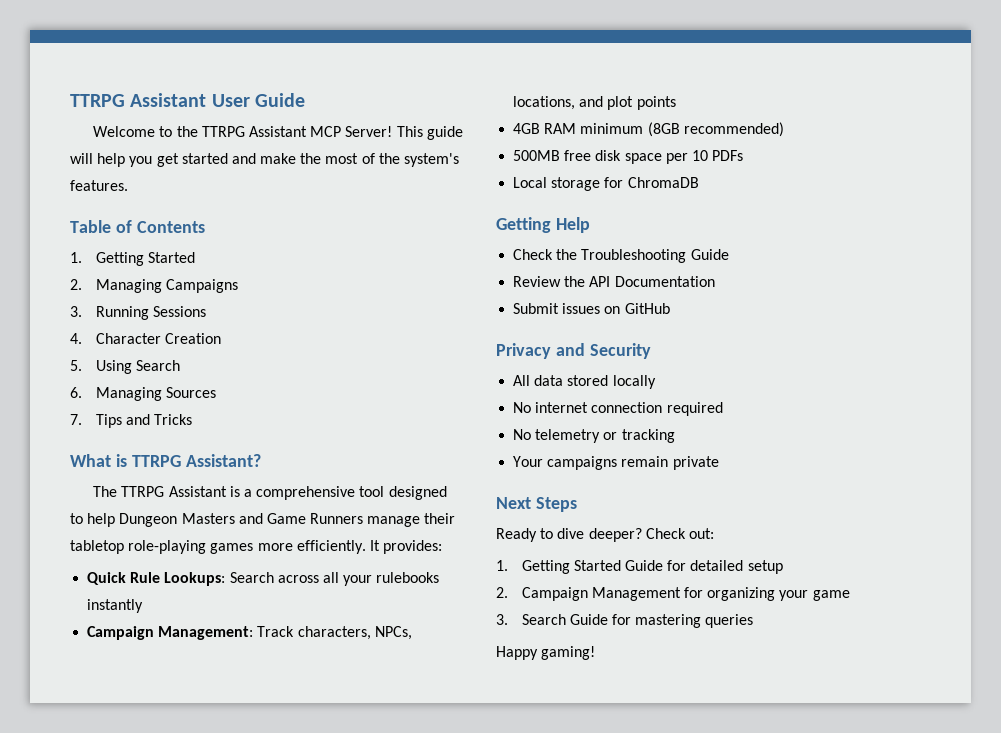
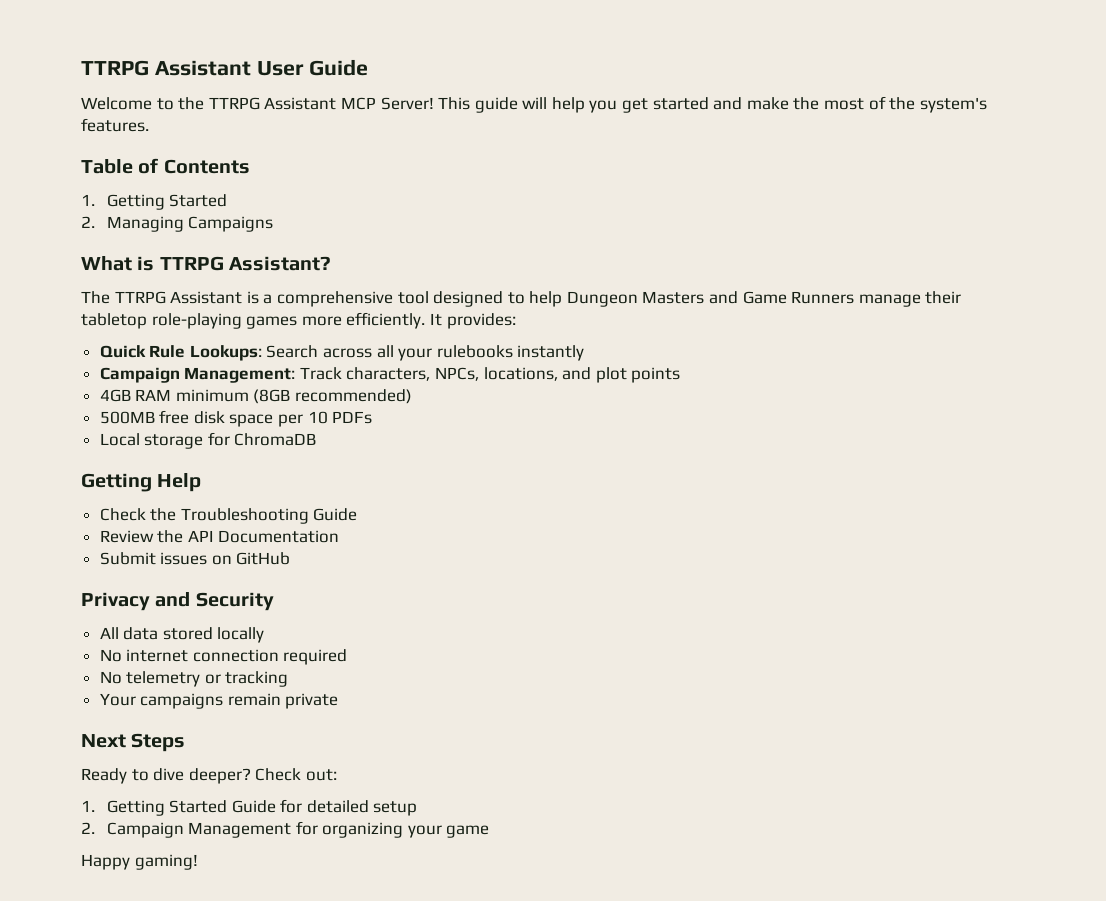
- 3. Running Sessions
- 4. Character Creation
- 5. Using Search
- 6. Managing Sources
- 7. Tips and Tricks
- 3. Search Guide for mastering queries

